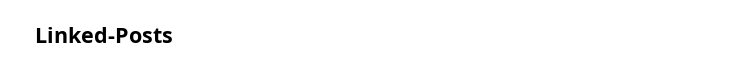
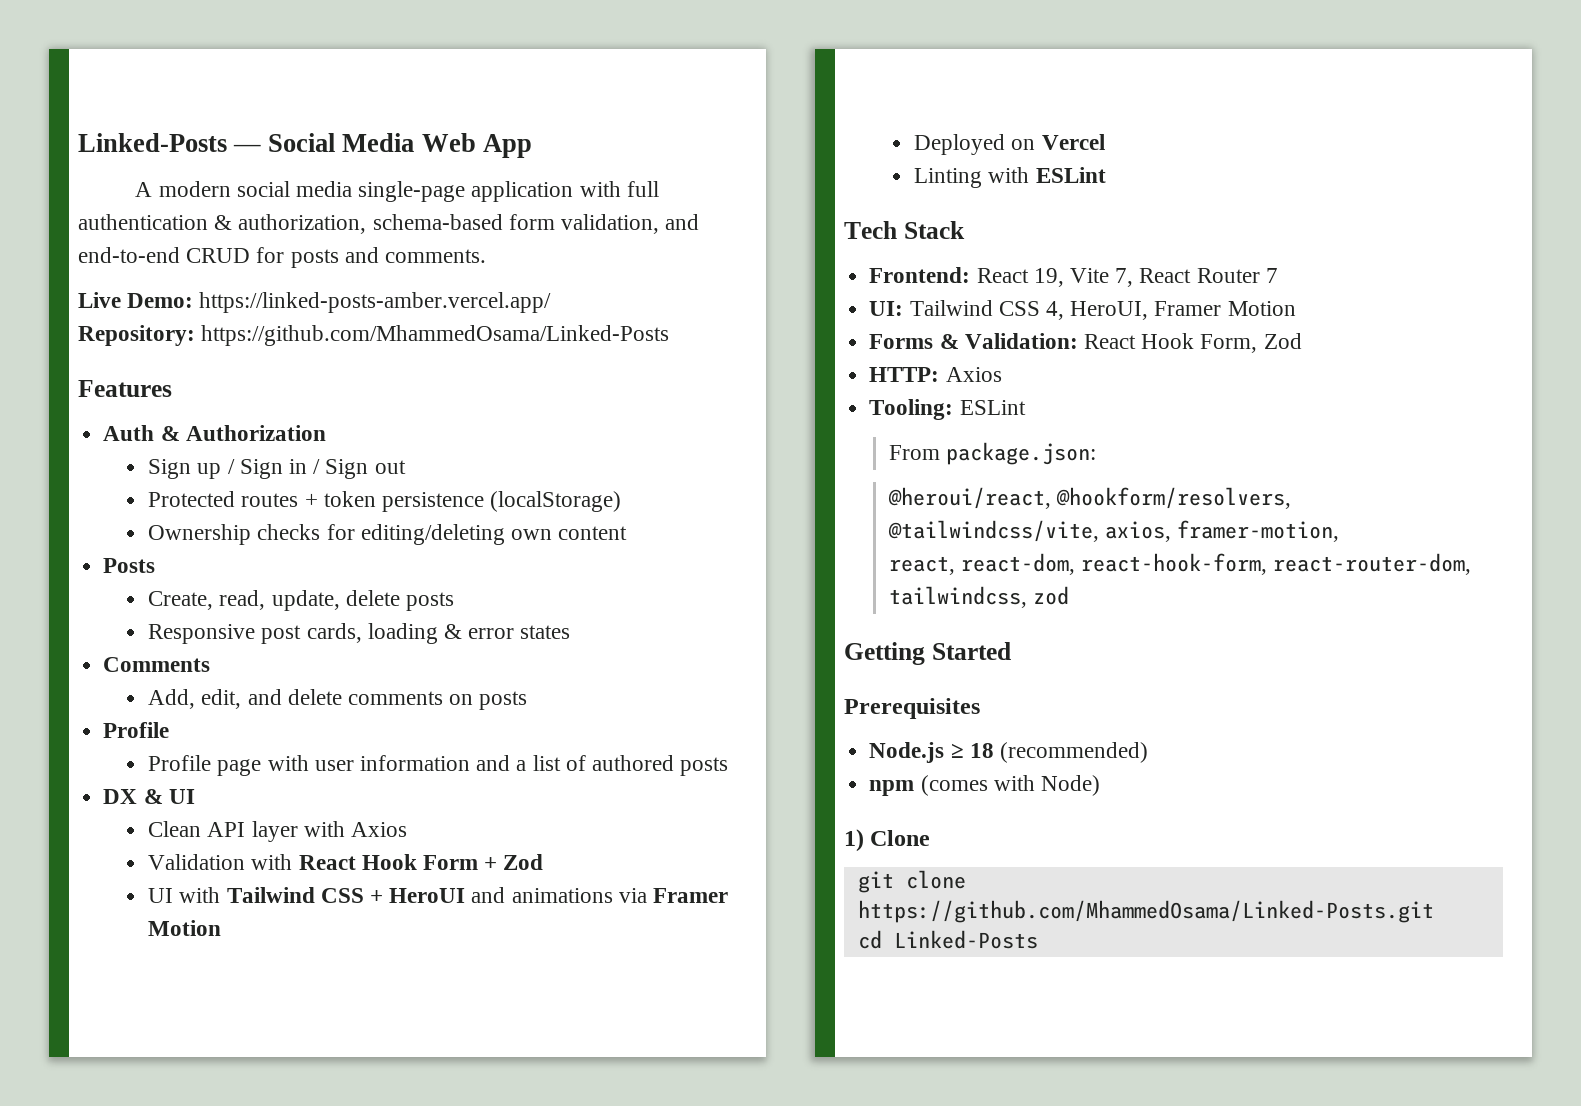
- Linked-Posts
+ Linked-Posts — Social Media Web App
+ A modern social media single-page application with full authentication & authorization, schema-based form validation, and end-to-end CRUD for posts and comments.
+ Live Demo: https://linked-posts-amber.vercel.app/
+ Repository: https://github.com/MhammedOsama/Linked-Posts
+ Features
+ Auth & Authorization
+ Sign up / Sign in / Sign out
+ Protected routes + token persistence (localStorage)
+ Ownership checks for editing/deleting own content
+ Posts
+ Create, read, update, delete posts
+ Responsive post cards, loading & error states
+ Comments
+ Add, edit, and delete comments on posts
+ Profile
+ Profile page with user information and a list of authored posts
+ DX & UI
+ Clean API layer with Axios
+ Validation with React Hook Form + Zod
+ UI with Tailwind CSS + HeroUI and animations via Framer Motion
+ Deployed on Vercel
+ Linting with ESLint
+ Tech Stack
+ Frontend: React 19, Vite 7, React Router 7
+ UI: Tailwind CSS 4, HeroUI, Framer Motion
+ Forms & Validation: React Hook Form, Zod
+ HTTP: Axios
+ Tooling: ESLint
+ From package.json:
+ @heroui/react, @hookform/resolvers, @tailwindcss/vite, axios, framer-motion,
+ react, react-dom, react-hook-form, react-router-dom, tailwindcss, zod
+ Getting Started
+ Prerequisites
+ Node.js ≥ 18 (recommended)
+ npm (comes with Node)
+ 1) Clone
+ git clone https://github.com/MhammedOsama/Linked-Posts.git
+ cd Linked-Posts

